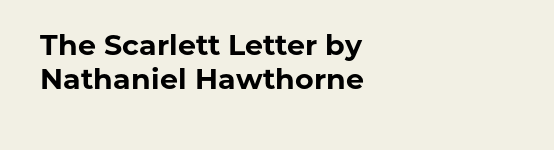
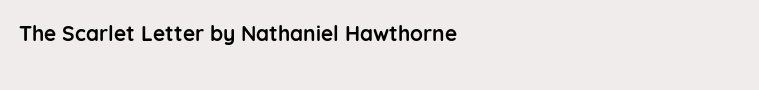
- The Scarlett Letter by Nathaniel Hawthorne
+ The Scarlet Letter by Nathaniel Hawthorne

